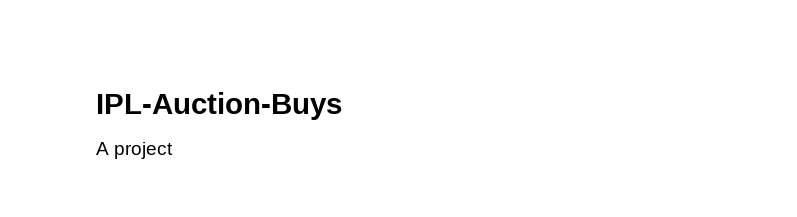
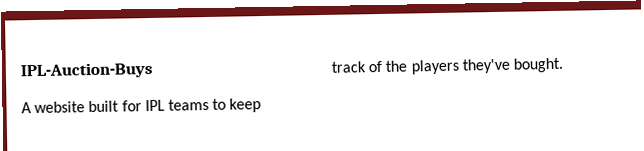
- A project
+ A website built for IPL teams to keep track of the players they've bought.

